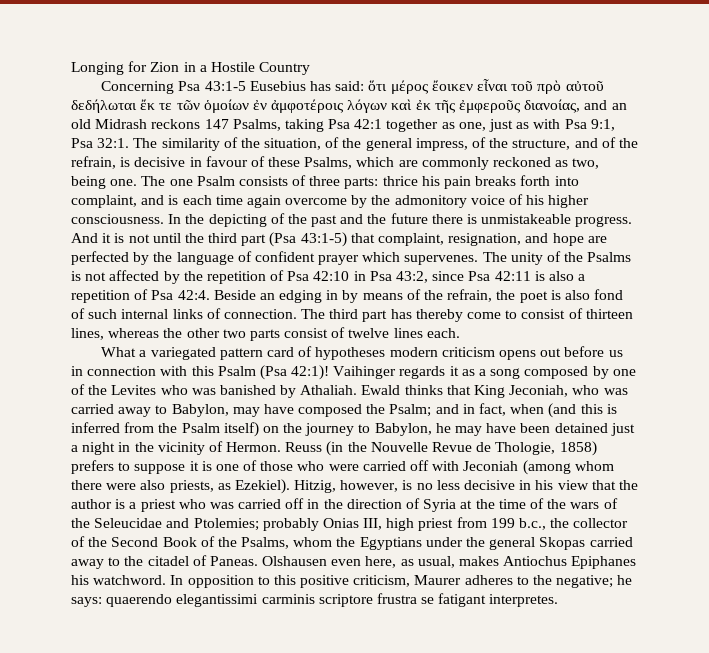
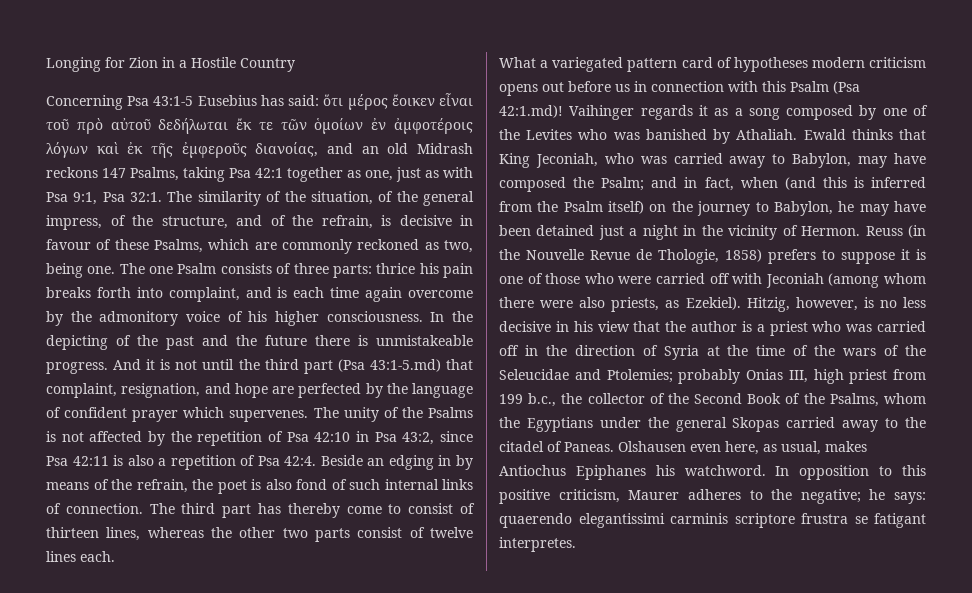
- And it is not until the third part (Psa 43:1-5) that complaint, resignation, and hope are perfected by the language of confident prayer which supervenes.
+ And it is not until the third part (Psa 43:1-5.md) that complaint, resignation, and hope are perfected by the language of confident prayer which supervenes.
- What a variegated pattern card of hypotheses modern criticism opens out before us in connection with this Psalm (Psa 42:1)!
+ What a variegated pattern card of hypotheses modern criticism opens out before us in connection with this Psalm (Psa 42:1.md)!

